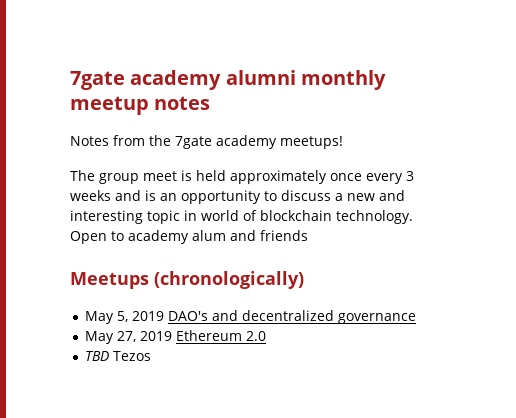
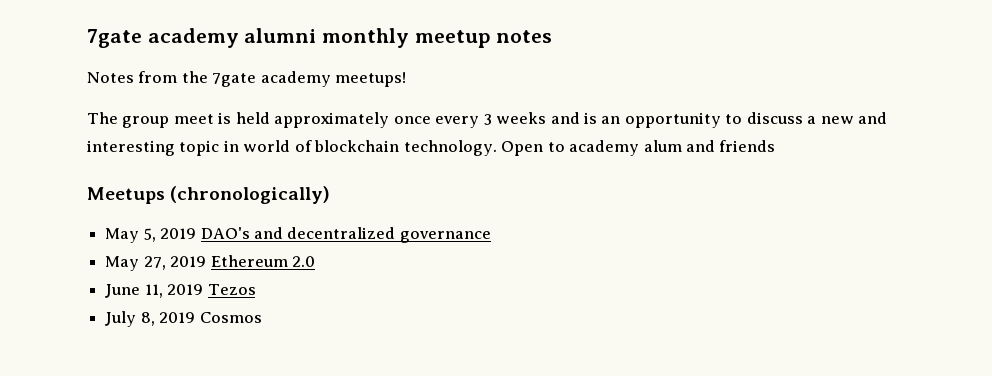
- TBD Tezos
+ June 11, 2019 Tezos
+ July 8, 2019 Cosmos

